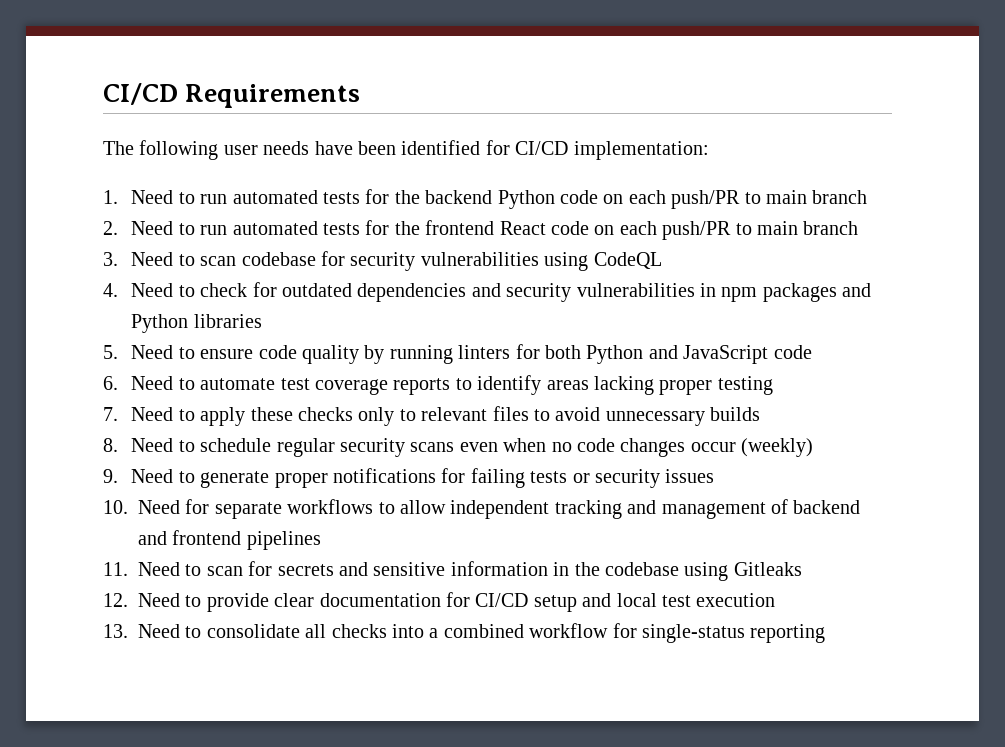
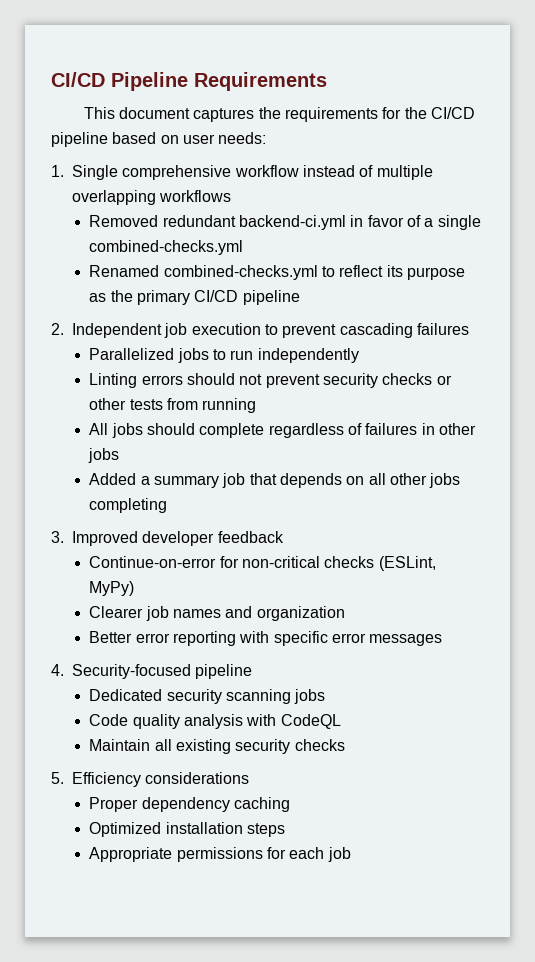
- CI/CD Requirements
+ CI/CD Pipeline Requirements
- The following user needs have been identified for CI/CD implementation:
- 1. Need to run automated tests for the backend Python code on each push/PR to main branch
- 2. Need to run automated tests for the frontend React code on each push/PR to main branch
- 3. Need to scan codebase for security vulnerabilities using CodeQL
- 4. Need to check for outdated dependencies and security vulnerabilities in npm packages and Python libraries
- 5. Need to ensure code quality by running linters for both Python and JavaScript code
- 6. Need to automate test coverage reports to identify areas lacking proper testing
- 7. Need to apply these checks only to relevant files to avoid unnecessary builds
- 8. Need to schedule regular security scans even when no code changes occur (weekly)
- 9. Need to generate proper notifications for failing tests or security issues
- 10. Need for separate workflows to allow independent tracking and management of backend and frontend pipelines
- 11. Need to scan for secrets and sensitive information in the codebase using Gitleaks
- 12. Need to provide clear documentation for CI/CD setup and local test execution
- 13. Need to consolidate all checks into a combined workflow for single-status reporting
+ This document captures the requirements for the CI/CD pipeline based on user needs:
+ 1. Single comprehensive workflow instead of multiple overlapping workflows
+ Removed redundant backend-ci.yml in favor of a single combined-checks.yml
+ Renamed combined-checks.yml to reflect its purpose as the primary CI/CD pipeline
+ 2. Independent job execution to prevent cascading failures
+ Parallelized jobs to run independently
+ Linting errors should not prevent security checks or other tests from running
+ All jobs should complete regardless of failures in other jobs
+ Added a summary job that depends on all other jobs completing
+ 3. Improved developer feedback
+ Continue-on-error for non-critical checks (ESLint, MyPy)
+ Clearer job names and organization
+ Better error reporting with specific error messages
+ 4. Security-focused pipeline
+ Dedicated security scanning jobs
+ Code quality analysis with CodeQL
+ Maintain all existing security checks
+ 5. Efficiency considerations
+ Proper dependency caching
+ Optimized installation steps
+ Appropriate permissions for each job

